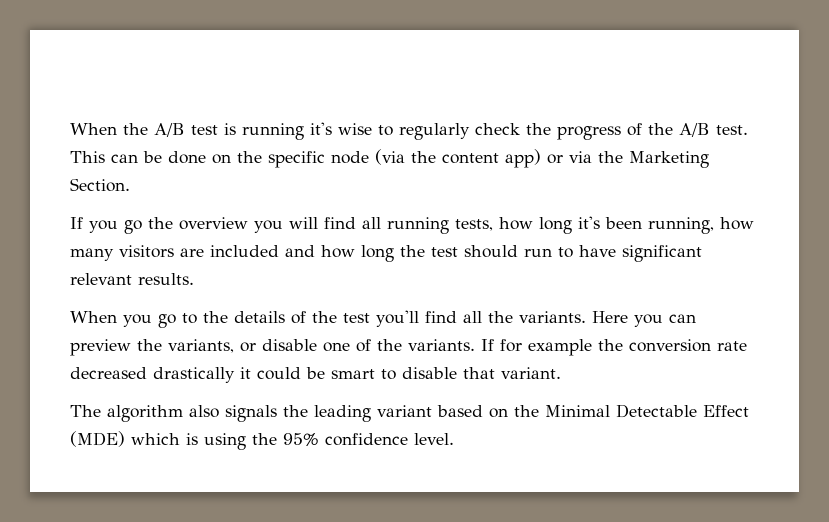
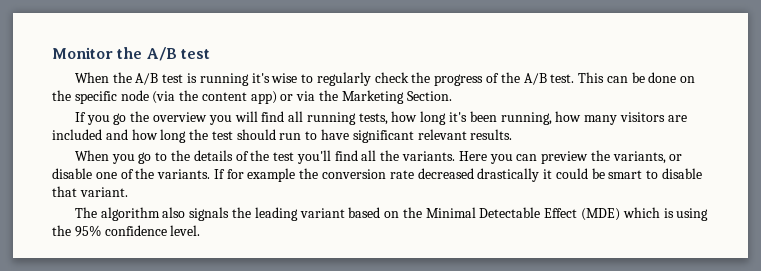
+ Monitor the A/B test

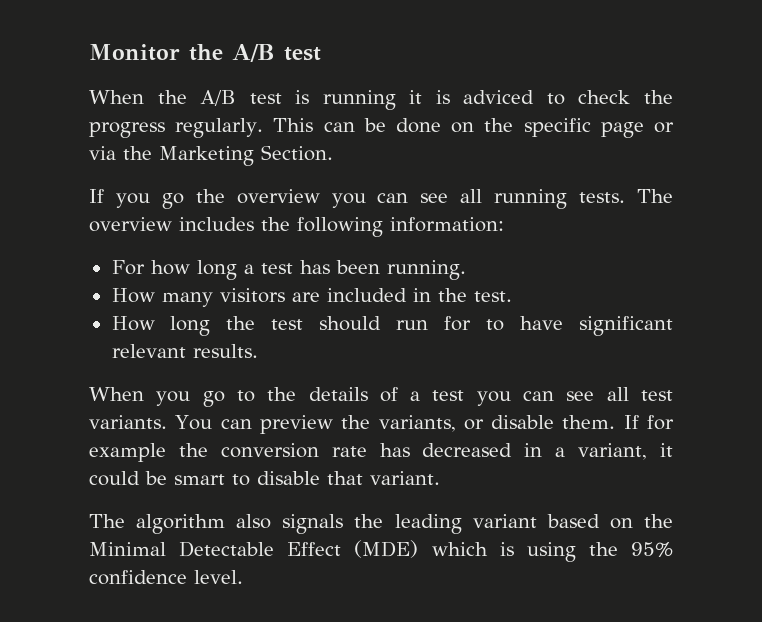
- When the A/B test is running it's wise to regularly check the progress of the A/B test.
+ When the A/B test is running it is adviced to check the progress regularly.
- This can be done on the specific node (via the content app) or via the Marketing Section.
+ This can be done on the specific page or via the Marketing Section.
- If you go the overview you will find all running tests, how long it's been running, how many visitors are included and how long the test should run to have significant relevant results.
+ If you go the overview you can see all running tests. The overview includes the following information:
+ For how long a test has been running.
+ How many visitors are included in the test.
+ How long the test should run for to have significant relevant results.
- When you go to the details of the test you'll find all the variants. Here you can preview the variants, or disable one of the variants.
+ When you go to the details of a test you can see all test variants. You can preview the variants, or disable them.
- If for example the conversion rate decreased drastically it could be smart to disable that variant.
+ If for example the conversion rate has decreased in a variant, it could be smart to disable that variant.

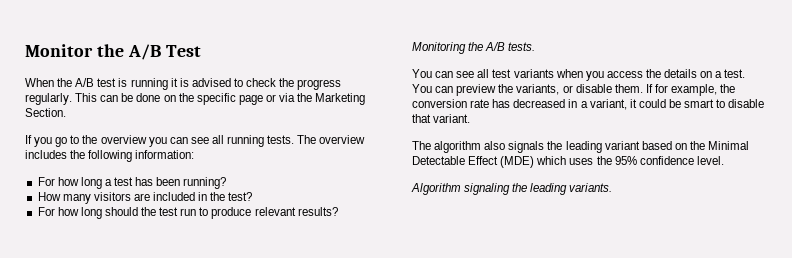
- Monitor the A/B test
+ Monitor the A/B Test
- When the A/B test is running it is adviced to check the progress regularly.
+ When the A/B test is running it is advised to check the progress regularly.
- If you go the overview you can see all running tests.
+ If you go to the overview you can see all running tests.
- For how long a test has been running.
+ For how long a test has been running?
- How many visitors are included in the test.
- How long the test should run for to have significant relevant results.
- When you go to the details of a test you can see all test variants.
+ How many visitors are included in the test?
+ For how long should the test run to produce relevant results?
+ Monitoring the A/B tests.
+ You can see all test variants when you access the details on a test.
- If for example the conversion rate has decreased in a variant, it could be smart to disable that variant.
+ If for example, the conversion rate has decreased in a variant, it could be smart to disable that variant.
- The algorithm also signals the leading variant based on the Minimal Detectable Effect (MDE) which is using the 95% confidence level.
+ The algorithm also signals the leading variant based on the Minimal Detectable Effect (MDE) which uses the 95% confidence level.
+ Algorithm signaling the leading variants.

